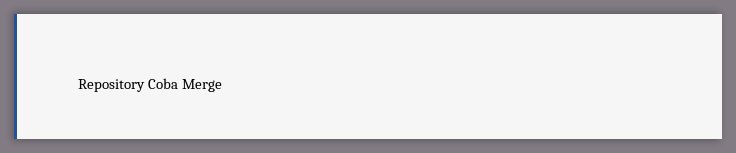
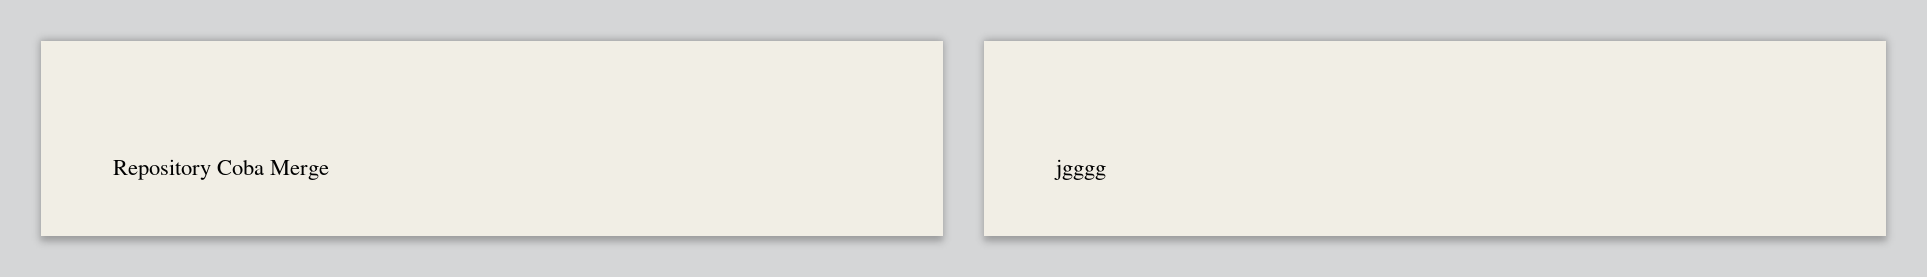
+ jgggg

